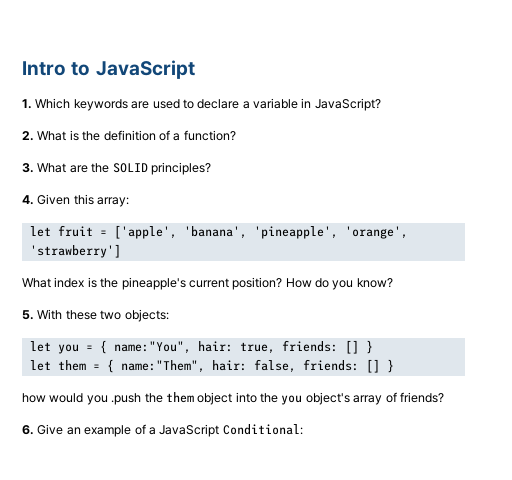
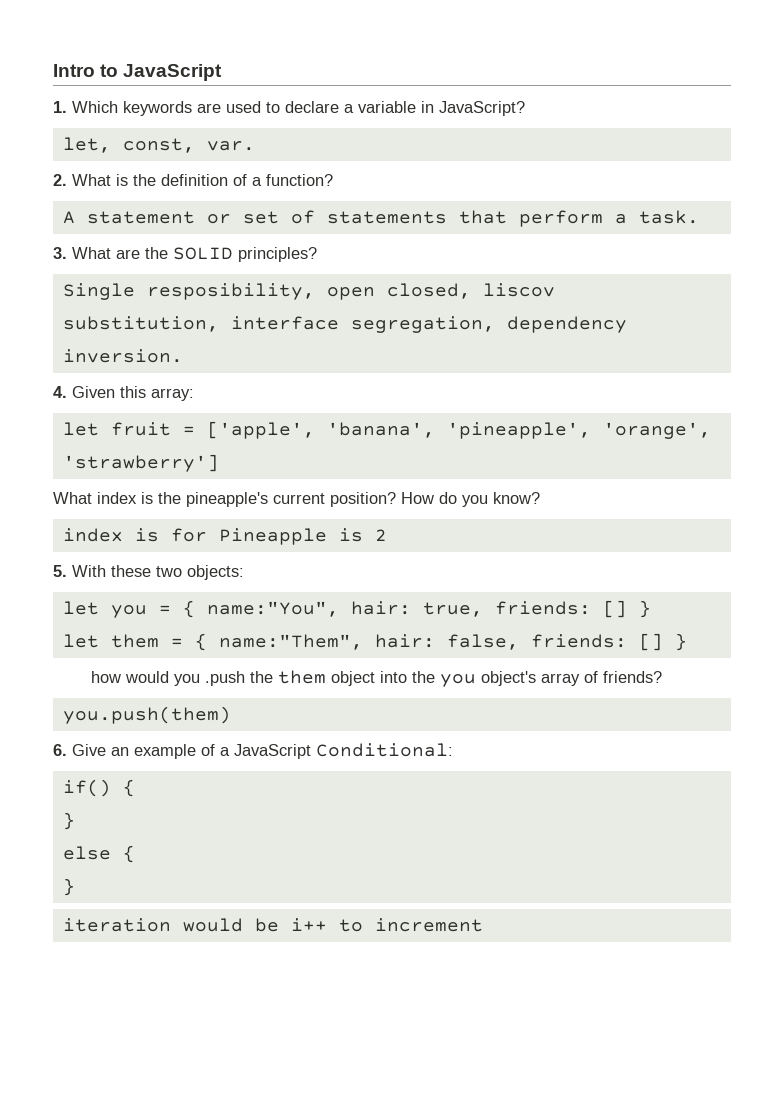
+ let, const, var.
+ A statement or set of statements that perform a task.
+ Single resposibility, open closed, liscov substitution, interface segregation, dependency inversion.
+ index is for Pineapple is 2
+ you.push(them)
+ if() {
+ }
+ else {
+ }
+ iteration would be i++ to increment

